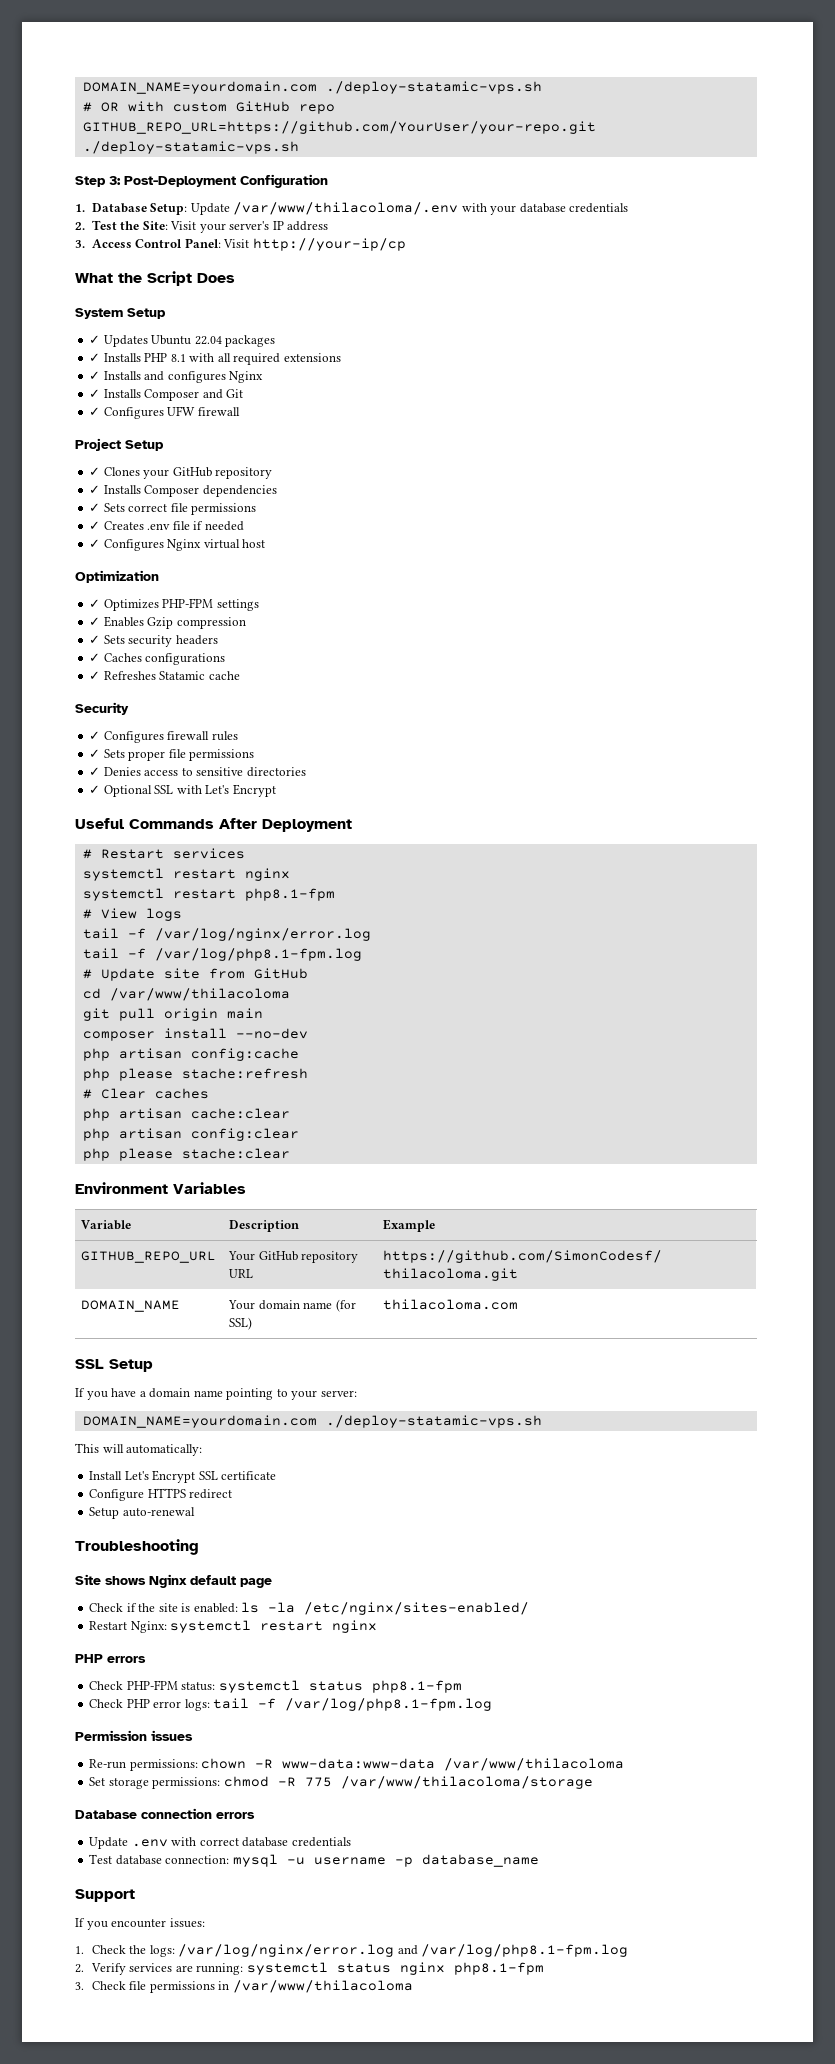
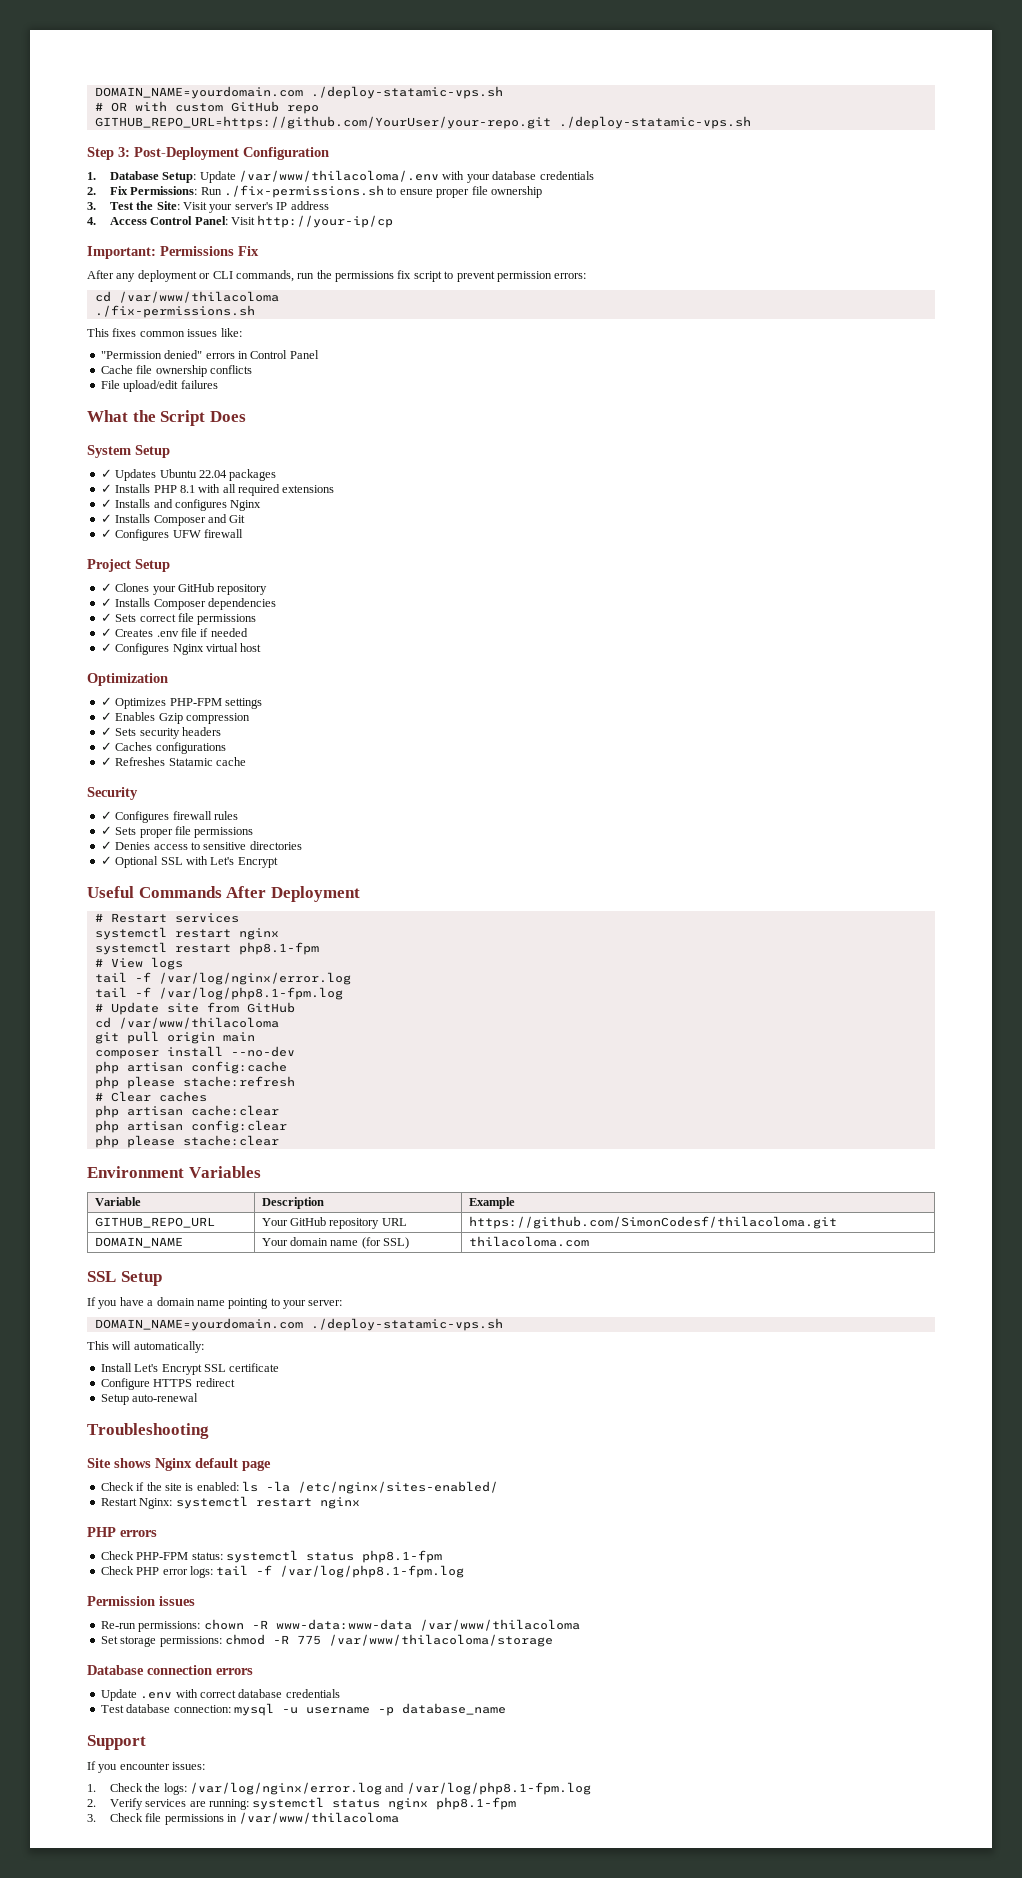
- 2. Test the Site: Visit your server's IP address
+ 2. Fix Permissions: Run ./fix-permissions.sh to ensure proper file ownership
+ 3. Test the Site: Visit your server's IP address
- 3. Access Control Panel: Visit http://your-ip/cp
+ 4. Access Control Panel: Visit http://your-ip/cp
+ Important: Permissions Fix
+ After any deployment or CLI commands, run the permissions fix script to prevent permission errors:
+ cd /var/www/thilacoloma
+ ./fix-permissions.sh
+ This fixes common issues like:
+ "Permission denied" errors in Control Panel
+ Cache file ownership conflicts
+ File upload/edit failures

